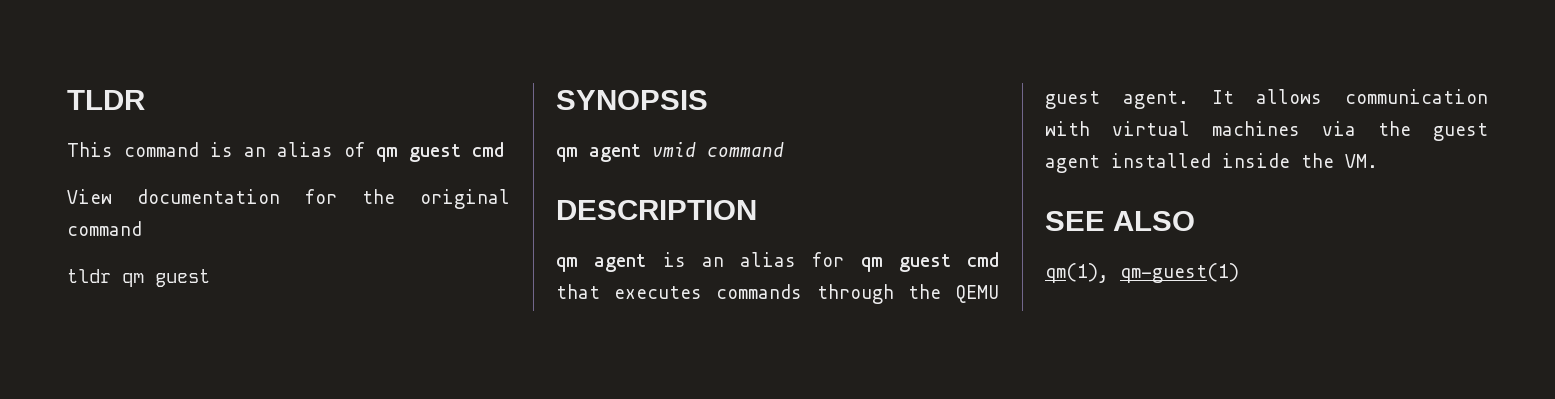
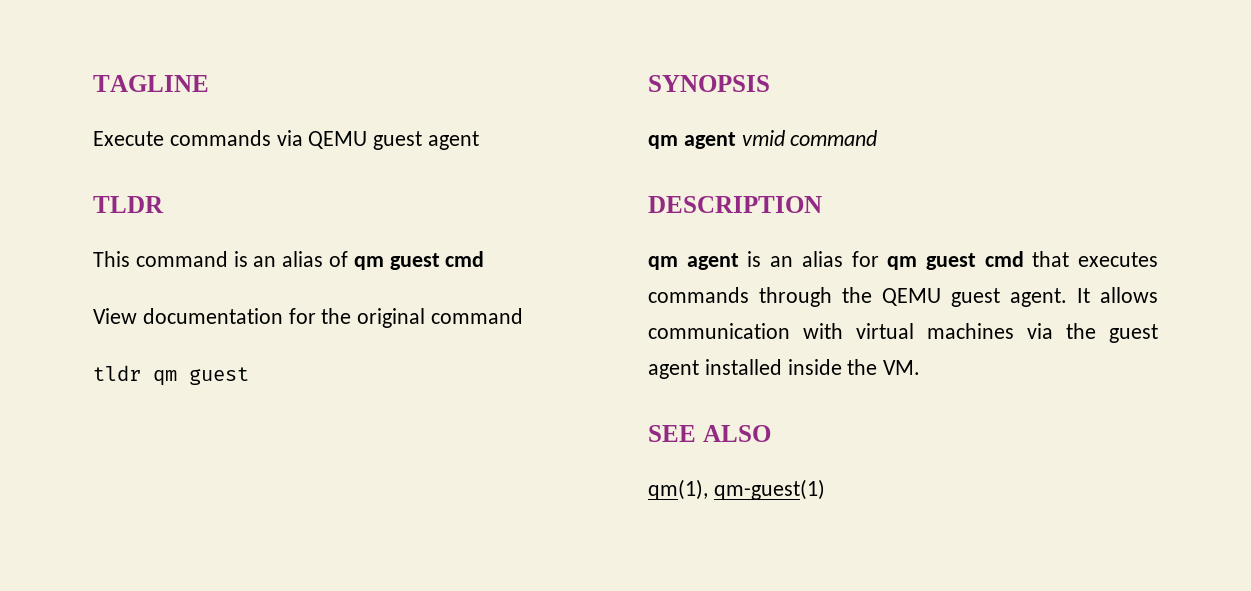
+ TAGLINE
+ Execute commands via QEMU guest agent

